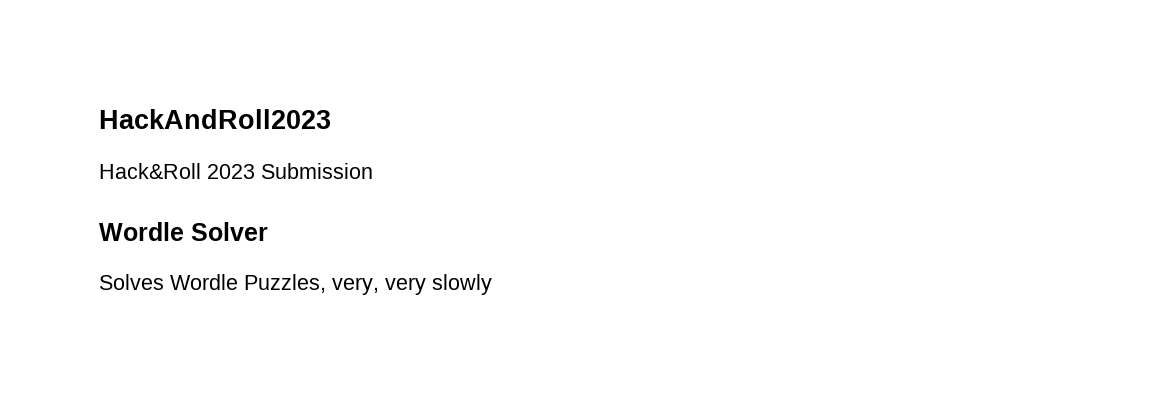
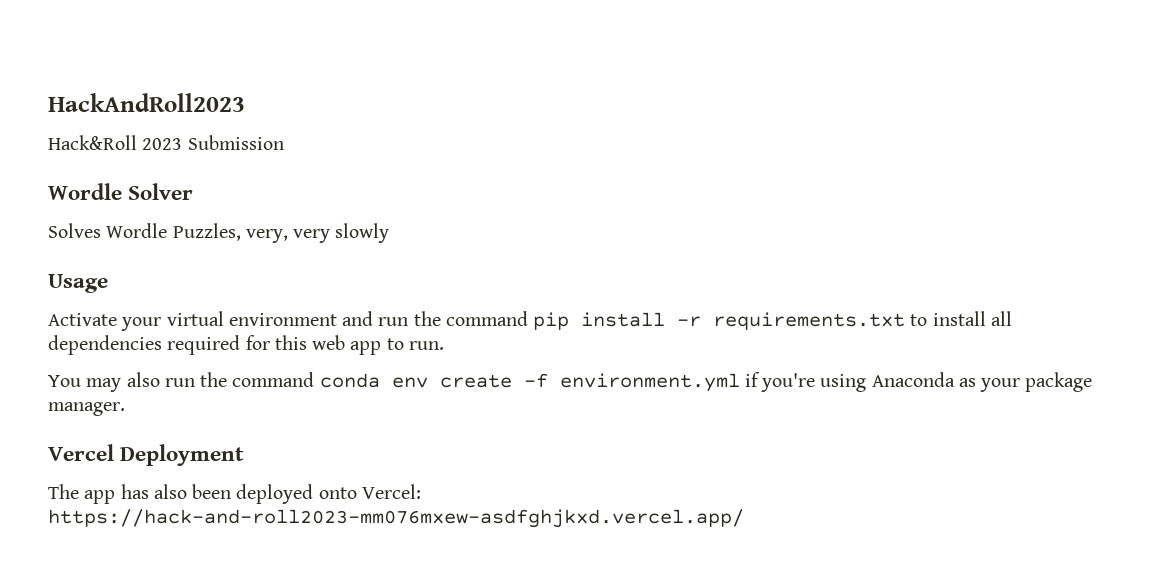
+ Usage
+ Activate your virtual environment and run the command pip install -r requirements.txt to install all dependencies required for this web app to run.
+ You may also run the command conda env create -f environment.yml if you're using Anaconda as your package manager.
+ Vercel Deployment
+ The app has also been deployed onto Vercel: https://hack-and-roll2023-mm076mxew-asdfghjkxd.vercel.app/

